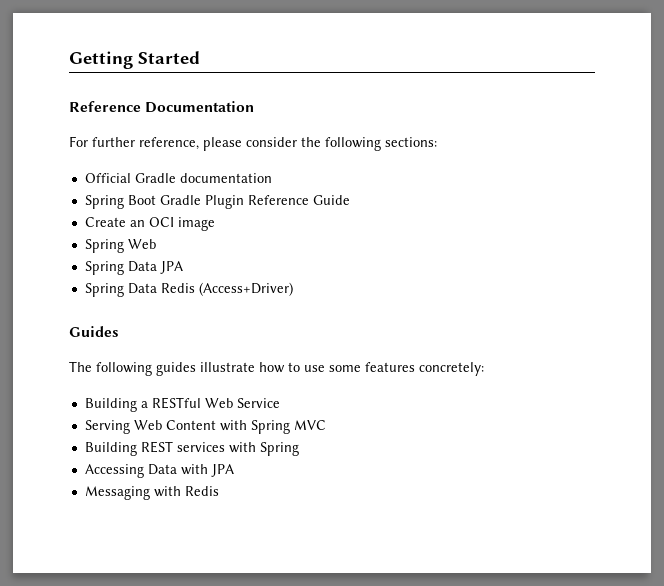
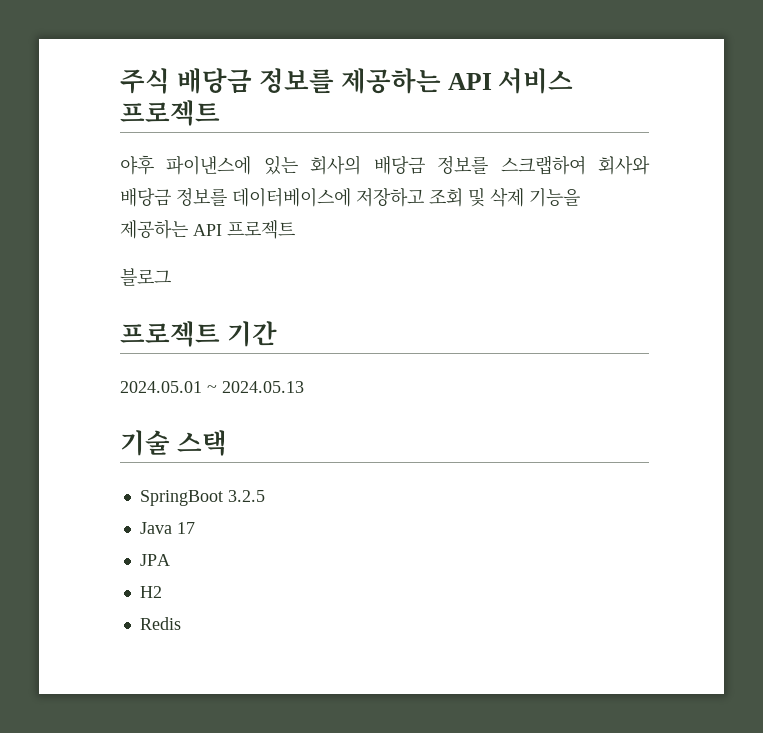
- Getting Started
- Reference Documentation
- For further reference, please consider the following sections:
- Official Gradle documentation
- Spring Boot Gradle Plugin Reference Guide
- Create an OCI image
- Spring Web
- Spring Data JPA
- Spring Data Redis (Access+Driver)
- Guides
- The following guides illustrate how to use some features concretely:
- Building a RESTful Web Service
- Serving Web Content with Spring MVC
- Building REST services with Spring
- Accessing Data with JPA
- Messaging with Redis
+ 주식 배당금 정보를 제공하는 API 서비스 프로젝트
+ 야후 파이낸스에 있는 회사의 배당금 정보를 스크랩하여 회사와 배당금 정보를 데이터베이스에 저장하고 조회 및 삭제 기능을 제공하는 API 프로젝트
+ 블로그
+ 프로젝트 기간
+ 2024.05.01 ~ 2024.05.13
+ 기술 스택
+ SpringBoot 3.2.5
+ Java 17
+ JPA
+ H2
+ Redis

